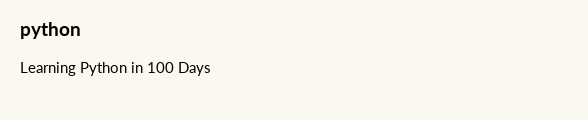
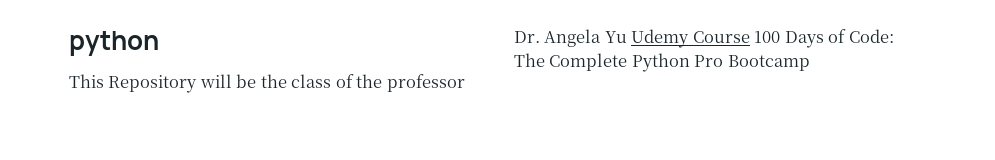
- Learning Python in 100 Days
+ This Repository will be the class of the professor Dr. Angela Yu Udemy Course 100 Days of Code: The Complete Python Pro Bootcamp

